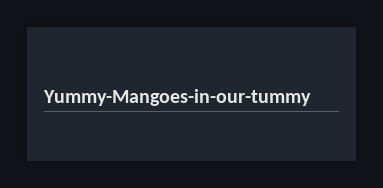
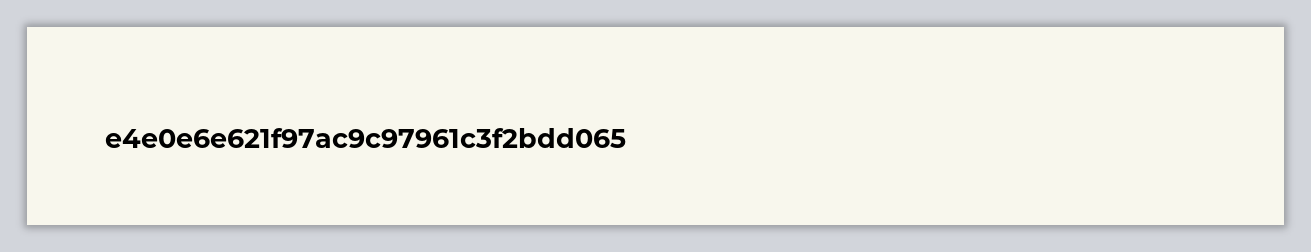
- Yummy-Mangoes-in-our-tummy
+ e4e0e6e621f97ac9c97961c3f2bdd065

